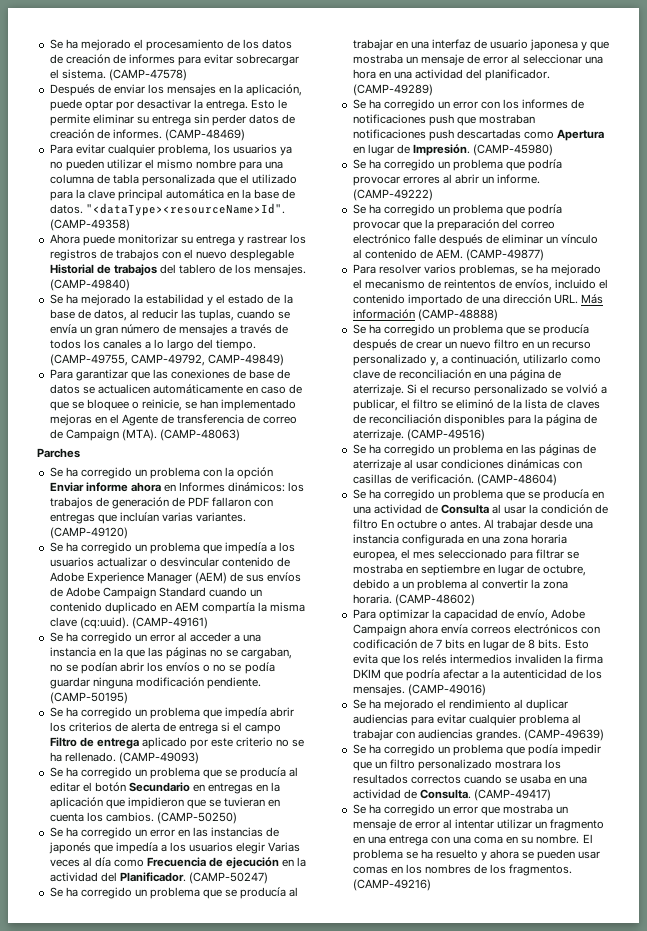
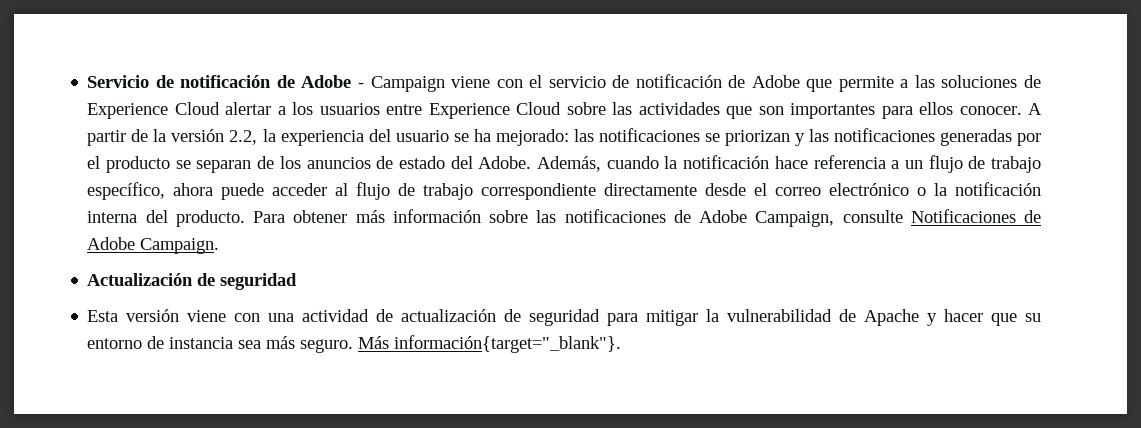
- Se ha mejorado el procesamiento de los datos de creación de informes para evitar sobrecargar el sistema. (CAMP-47578)
- Después de enviar los mensajes en la aplicación, puede optar por desactivar la entrega. Esto le permite eliminar su entrega sin perder datos de creación de informes. (CAMP-48469)
- Para evitar cualquier problema, los usuarios ya no pueden utilizar el mismo nombre para una columna de tabla personalizada que el utilizado para la clave principal automática en la base de datos. "<dataType><resourceName>Id". (CAMP-49358)
- Ahora puede monitorizar su entrega y rastrear los registros de trabajos con el nuevo desplegable Historial de trabajos del tablero de los mensajes. (CAMP-49840)
- Se ha mejorado la estabilidad y el estado de la base de datos, al reducir las tuplas, cuando se envía un gran número de mensajes a través de todos los canales a lo largo del tiempo. (CAMP-49755, CAMP-49792, CAMP-49849)
- Para garantizar que las conexiones de base de datos se actualicen automáticamente en caso de que se bloquee o reinicie, se han implementado mejoras en el Agente de transferencia de correo de Campaign (MTA). (CAMP-48063)
- Parches
- Se ha corregido un problema con la opción Enviar informe ahora en Informes dinámicos: los trabajos de generación de PDF fallaron con entregas que incluían varias variantes. (CAMP-49120)
- Se ha corregido un problema que impedía a los usuarios actualizar o desvincular contenido de Adobe Experience Manager (AEM) de sus envíos de Adobe Campaign Standard cuando un contenido duplicado en AEM compartía la misma clave (cq:uuid). (CAMP-49161)
- Se ha corregido un error al acceder a una instancia en la que las páginas no se cargaban, no se podían abrir los envíos o no se podía guardar ninguna modificación pendiente. (CAMP-50195)
- Se ha corregido un problema que impedía abrir los criterios de alerta de entrega si el campo Filtro de entrega aplicado por este criterio no se ha rellenado. (CAMP-49093)
- Se ha corregido un problema que se producía al editar el botón Secundario en entregas en la aplicación que impidieron que se tuvieran en cuenta los cambios. (CAMP-50250)
- Se ha corregido un error en las instancias de japonés que impedía a los usuarios elegir Varias veces al día como Frecuencia de ejecución en la actividad del Planificador. (CAMP-50247)
- Se ha corregido un problema que se producía al trabajar en una interfaz de usuario japonesa y que mostraba un mensaje de error al seleccionar una hora en una actividad del planificador. (CAMP-49289)
- Se ha corregido un error con los informes de notificaciones push que mostraban notificaciones push descartadas como Apertura en lugar de Impresión. (CAMP-45980)
- Se ha corregido un problema que podría provocar errores al abrir un informe. (CAMP-49222)
- Se ha corregido un problema que podría provocar que la preparación del correo electrónico falle después de eliminar un vínculo al contenido de AEM. (CAMP-49877)
- Para resolver varios problemas, se ha mejorado el mecanismo de reintentos de envíos, incluido el contenido importado de una dirección URL. Más información (CAMP-48888)
- Se ha corregido un problema que se producía después de crear un nuevo filtro en un recurso personalizado y, a continuación, utilizarlo como clave de reconciliación en una página de aterrizaje. Si el recurso personalizado se volvió a publicar, el filtro se eliminó de la lista de claves de reconciliación disponibles para la página de aterrizaje. (CAMP-49516)
- Se ha corregido un problema en las páginas de aterrizaje al usar condiciones dinámicas con casillas de verificación. (CAMP-48604)
- Se ha corregido un problema que se producía en una actividad de Consulta al usar la condición de filtro En octubre o antes. Al trabajar desde una instancia configurada en una zona horaria europea, el mes seleccionado para filtrar se mostraba en septiembre en lugar de octubre, debido a un problema al convertir la zona horaria. (CAMP-48602)
- Para optimizar la capacidad de envío, Adobe Campaign ahora envía correos electrónicos con codificación de 7 bits en lugar de 8 bits. Esto evita que los relés intermedios invaliden la firma DKIM que podría afectar a la autenticidad de los mensajes. (CAMP-49016)
- Se ha mejorado el rendimiento al duplicar audiencias para evitar cualquier problema al trabajar con audiencias grandes. (CAMP-49639)
- Se ha corregido un problema que podía impedir que un filtro personalizado mostrara los resultados correctos cuando se usaba en una actividad de Consulta. (CAMP-49417)
- Se ha corregido un error que mostraba un mensaje de error al intentar utilizar un fragmento en una entrega con una coma en su nombre. El problema se ha resuelto y ahora se pueden usar comas en los nombres de los fragmentos. (CAMP-49216)
+ Servicio de notificación de Adobe - Campaign viene con el servicio de notificación de Adobe que permite a las soluciones de Experience Cloud alertar a los usuarios entre Experience Cloud sobre las actividades que son importantes para ellos conocer. A partir de la versión 2.2, la experiencia del usuario se ha mejorado: las notificaciones se priorizan y las notificaciones generadas por el producto se separan de los anuncios de estado del Adobe. Además, cuando la notificación hace referencia a un flujo de trabajo específico, ahora puede acceder al flujo de trabajo correspondiente directamente desde el correo electrónico o la notificación interna del producto. Para obtener más información sobre las notificaciones de Adobe Campaign, consulte Notificaciones de Adobe Campaign.
+ Actualización de seguridad
+ Esta versión viene con una actividad de actualización de seguridad para mitigar la vulnerabilidad de Apache y hacer que su entorno de instancia sea más seguro. Más información{target="_blank"}.

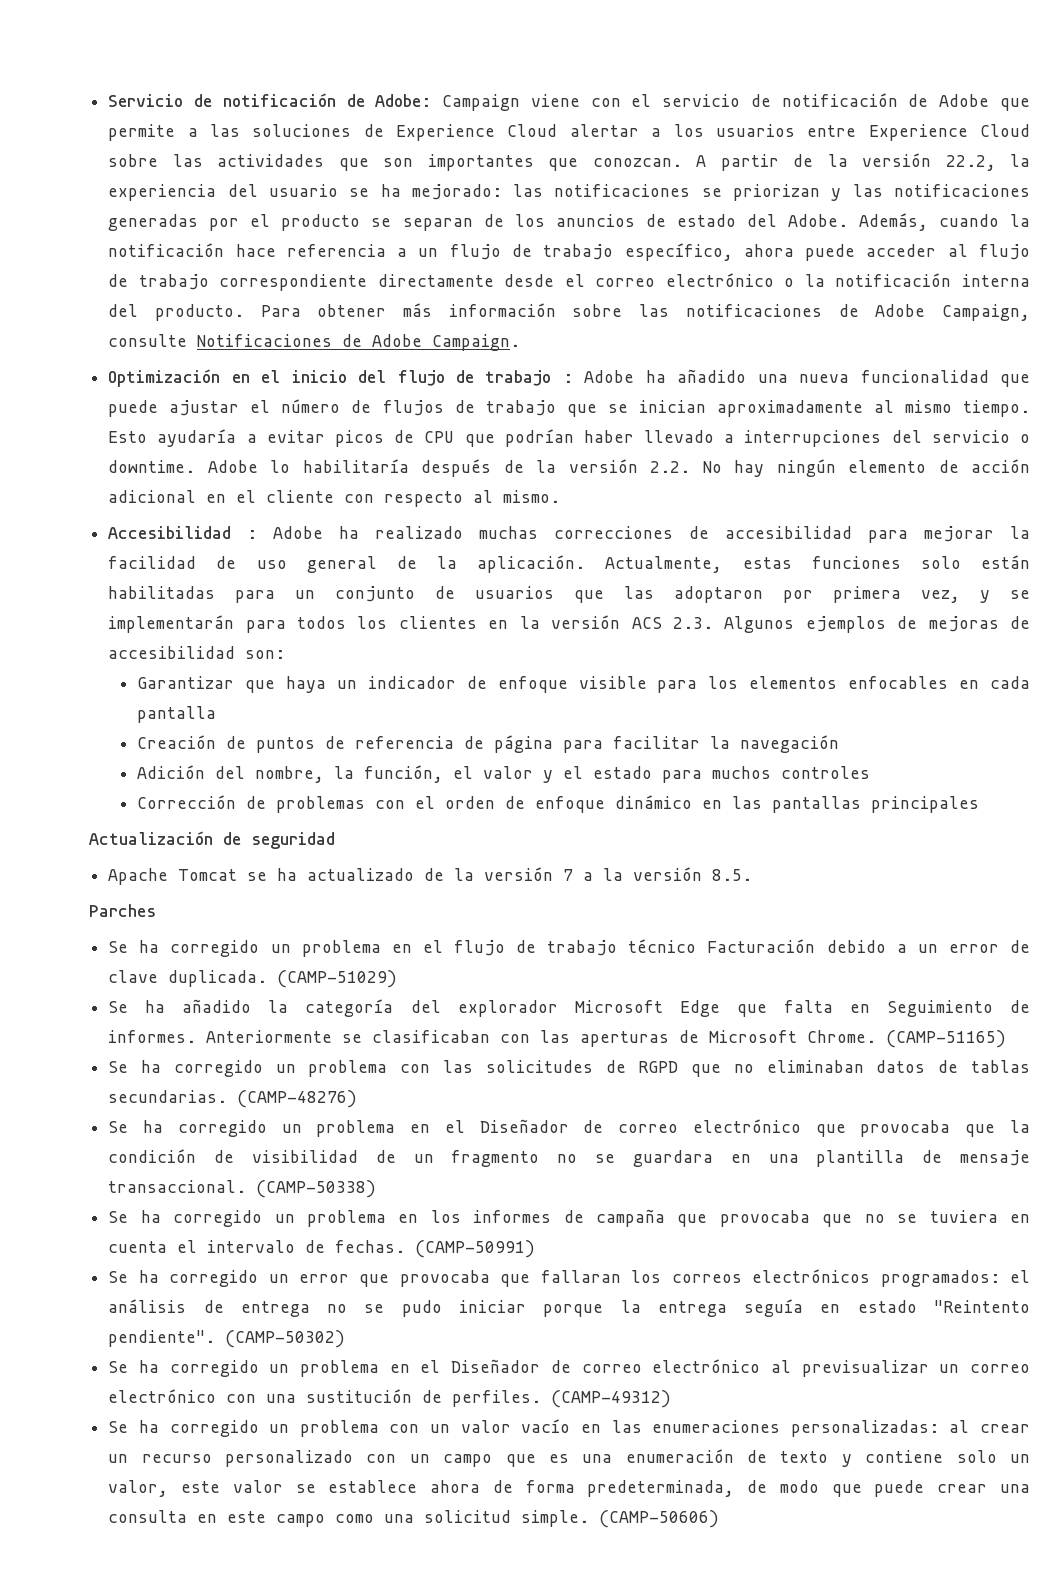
- Servicio de notificación de Adobe - Campaign viene con el servicio de notificación de Adobe que permite a las soluciones de Experience Cloud alertar a los usuarios entre Experience Cloud sobre las actividades que son importantes para ellos conocer.
+ Servicio de notificación de Adobe: Campaign viene con el servicio de notificación de Adobe que permite a las soluciones de Experience Cloud alertar a los usuarios entre Experience Cloud sobre las actividades que son importantes que conozcan.
- A partir de la versión 2.2, la experiencia del usuario se ha mejorado: las notificaciones se priorizan y las notificaciones generadas por el producto se separan de los anuncios de estado del Adobe.
+ A partir de la versión 22.2, la experiencia del usuario se ha mejorado: las notificaciones se priorizan y las notificaciones generadas por el producto se separan de los anuncios de estado del Adobe.
+ Optimización en el inicio del flujo de trabajo : Adobe ha añadido una nueva funcionalidad que puede ajustar el número de flujos de trabajo que se inician aproximadamente al mismo tiempo. Esto ayudaría a evitar picos de CPU que podrían haber llevado a interrupciones del servicio o downtime. Adobe lo habilitaría después de la versión 2.2. No hay ningún elemento de acción adicional en el cliente con respecto al mismo.
+ Accesibilidad : Adobe ha realizado muchas correcciones de accesibilidad para mejorar la facilidad de uso general de la aplicación. Actualmente, estas funciones solo están habilitadas para un conjunto de usuarios que las adoptaron por primera vez, y se implementarán para todos los clientes en la versión ACS 2.3. Algunos ejemplos de mejoras de accesibilidad son:
+ Garantizar que haya un indicador de enfoque visible para los elementos enfocables en cada pantalla
+ Creación de puntos de referencia de página para facilitar la navegación
+ Adición del nombre, la función, el valor y el estado para muchos controles
+ Corrección de problemas con el orden de enfoque dinámico en las pantallas principales
  Actualización de seguridad
- Esta versión viene con una actividad de actualización de seguridad para mitigar la vulnerabilidad de Apache y hacer que su entorno de instancia sea más seguro. Más información{target="_blank"}.
+ Apache Tomcat se ha actualizado de la versión 7 a la versión 8.5.
+ Parches
+ Se ha corregido un problema en el flujo de trabajo técnico Facturación debido a un error de clave duplicada. (CAMP-51029)
+ Se ha añadido la categoría del explorador Microsoft Edge que falta en Seguimiento de informes. Anteriormente se clasificaban con las aperturas de Microsoft Chrome. (CAMP-51165)
+ Se ha corregido un problema con las solicitudes de RGPD que no eliminaban datos de tablas secundarias. (CAMP-48276)
+ Se ha corregido un problema en el Diseñador de correo electrónico que provocaba que la condición de visibilidad de un fragmento no se guardara en una plantilla de mensaje transaccional. (CAMP-50338)
+ Se ha corregido un problema en los informes de campaña que provocaba que no se tuviera en cuenta el intervalo de fechas. (CAMP-50991)
+ Se ha corregido un error que provocaba que fallaran los correos electrónicos programados: el análisis de entrega no se pudo iniciar porque la entrega seguía en estado "Reintento pendiente". (CAMP-50302)
+ Se ha corregido un problema en el Diseñador de correo electrónico al previsualizar un correo electrónico con una sustitución de perfiles. (CAMP-49312)
+ Se ha corregido un problema con un valor vacío en las enumeraciones personalizadas: al crear un recurso personalizado con un campo que es una enumeración de texto y contiene solo un valor, este valor se establece ahora de forma predeterminada, de modo que puede crear una consulta en este campo como una solicitud simple. (CAMP-50606)

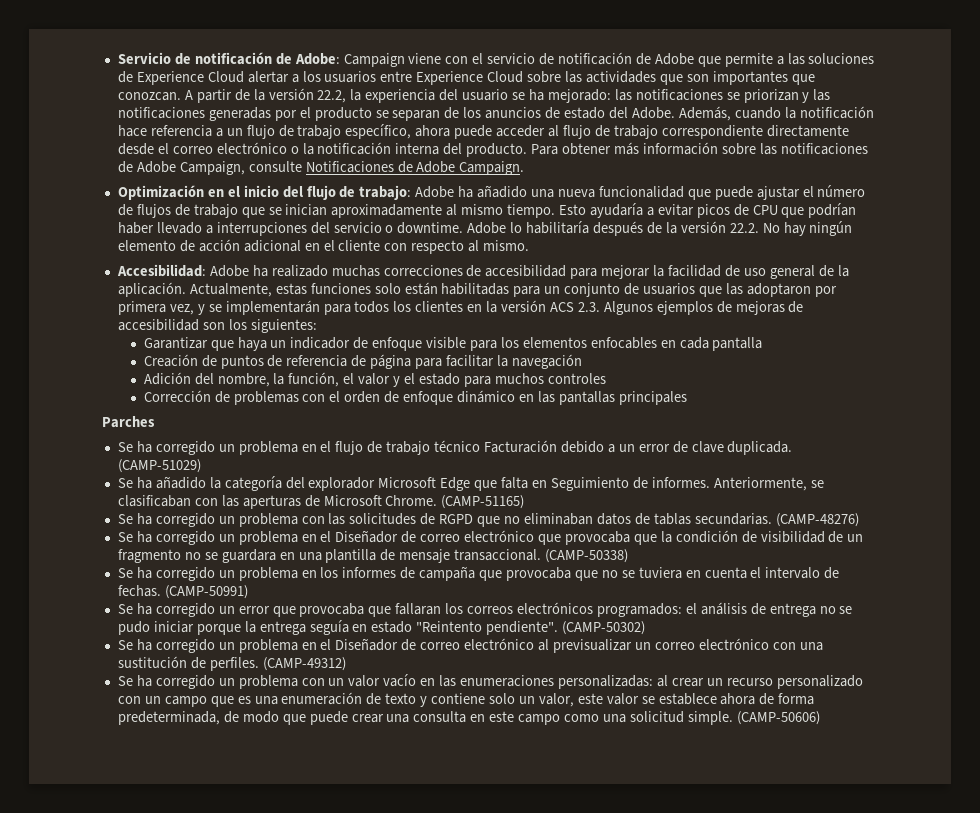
- Optimización en el inicio del flujo de trabajo : Adobe ha añadido una nueva funcionalidad que puede ajustar el número de flujos de trabajo que se inician aproximadamente al mismo tiempo.
+ Optimización en el inicio del flujo de trabajo: Adobe ha añadido una nueva funcionalidad que puede ajustar el número de flujos de trabajo que se inician aproximadamente al mismo tiempo.
- Adobe lo habilitaría después de la versión 2.2. No hay ningún elemento de acción adicional en el cliente con respecto al mismo.
+ Adobe lo habilitaría después de la versión 22.2. No hay ningún elemento de acción adicional en el cliente con respecto al mismo.
- Accesibilidad : Adobe ha realizado muchas correcciones de accesibilidad para mejorar la facilidad de uso general de la aplicación.
+ Accesibilidad: Adobe ha realizado muchas correcciones de accesibilidad para mejorar la facilidad de uso general de la aplicación.
- Actualmente, estas funciones solo están habilitadas para un conjunto de usuarios que las adoptaron por primera vez, y se implementarán para todos los clientes en la versión ACS 2.3. Algunos ejemplos de mejoras de accesibilidad son:
+ Actualmente, estas funciones solo están habilitadas para un conjunto de usuarios que las adoptaron por primera vez, y se implementarán para todos los clientes en la versión ACS 2.3. Algunos ejemplos de mejoras de accesibilidad son los siguientes:
- Actualización de seguridad
- Apache Tomcat se ha actualizado de la versión 7 a la versión 8.5.
- Anteriormente se clasificaban con las aperturas de Microsoft Chrome.
+ Anteriormente, se clasificaban con las aperturas de Microsoft Chrome.

